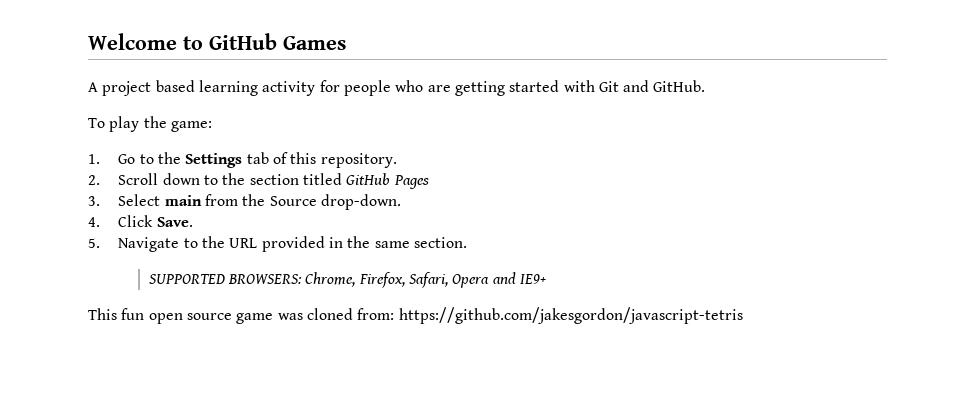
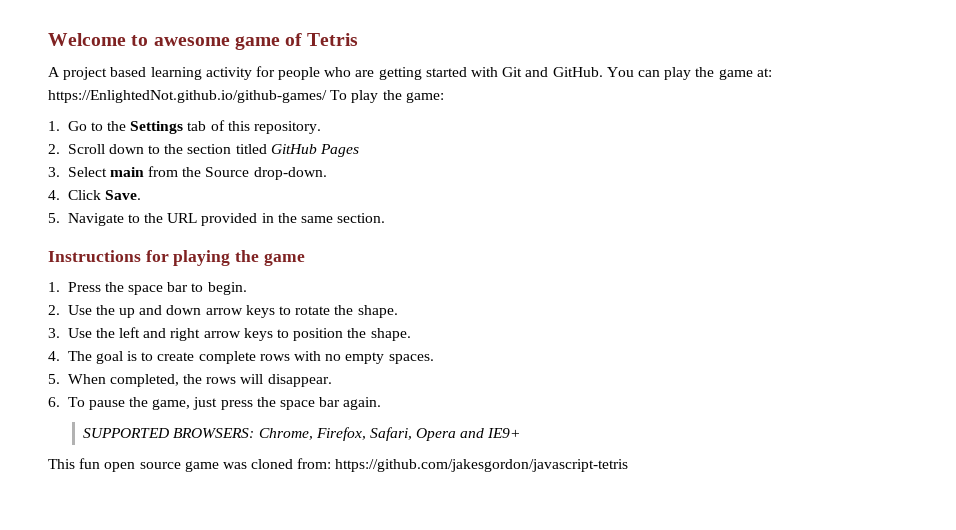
- Welcome to GitHub Games
+ Welcome to awesome game of Tetris
- A project based learning activity for people who are getting started with Git and GitHub.
- To play the game:
+ A project based learning activity for people who are getting started with Git and GitHub. You can play the game at: https://EnlightedNot.github.io/github-games/ To play the game:
+ Instructions for playing the game
+ 1. Press the space bar to begin.
+ 2. Use the up and down arrow keys to rotate the shape.
+ 3. Use the left and right arrow keys to position the shape.
+ 4. The goal is to create complete rows with no empty spaces.
+ 5. When completed, the rows will disappear.
+ 6. To pause the game, just press the space bar again.

